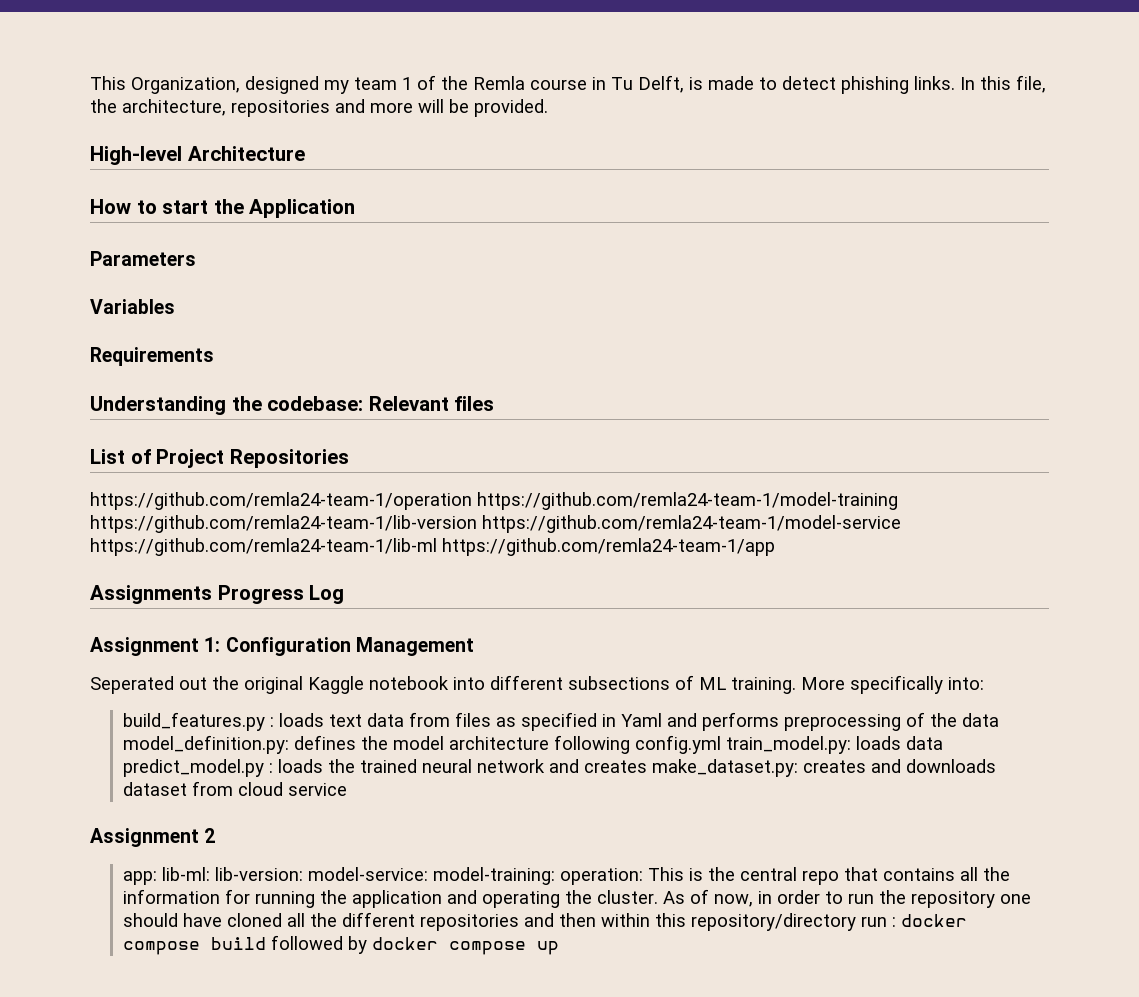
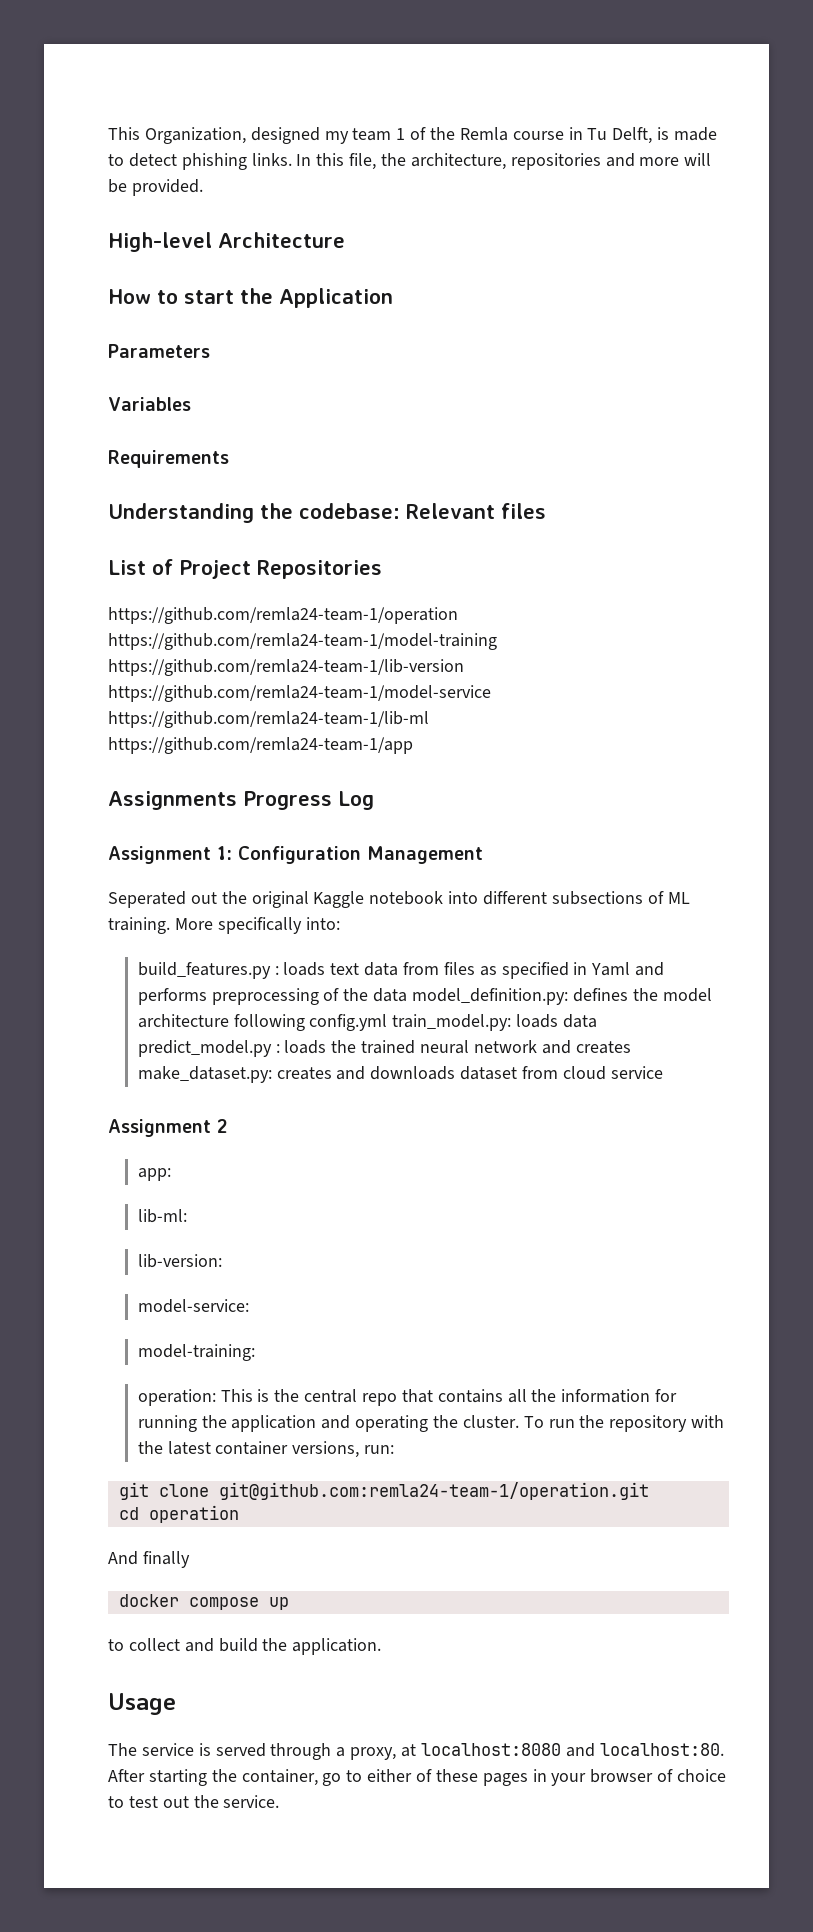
- app: lib-ml: lib-version: model-service: model-training: operation: This is the central repo that contains all the information for running the application and operating the cluster.
+ app:
+ lib-ml:
+ lib-version:
+ model-service:
+ model-training:
+ operation: This is the central repo that contains all the information for running the application and operating the cluster.
- As of now, in order to run the repository one should have cloned all the different repositories and then within this repository/directory run : docker compose build followed by docker compose up
+ To run the repository with the latest container versions, run:
+ git clone git@github.com:remla24-team-1/operation.git
+ cd operation
+ And finally
+ docker compose up
+ to collect and build the application.
+ Usage
+ The service is served through a proxy, at localhost:8080 and localhost:80. After starting the container, go to either of these pages in your browser of choice to test out the service.

